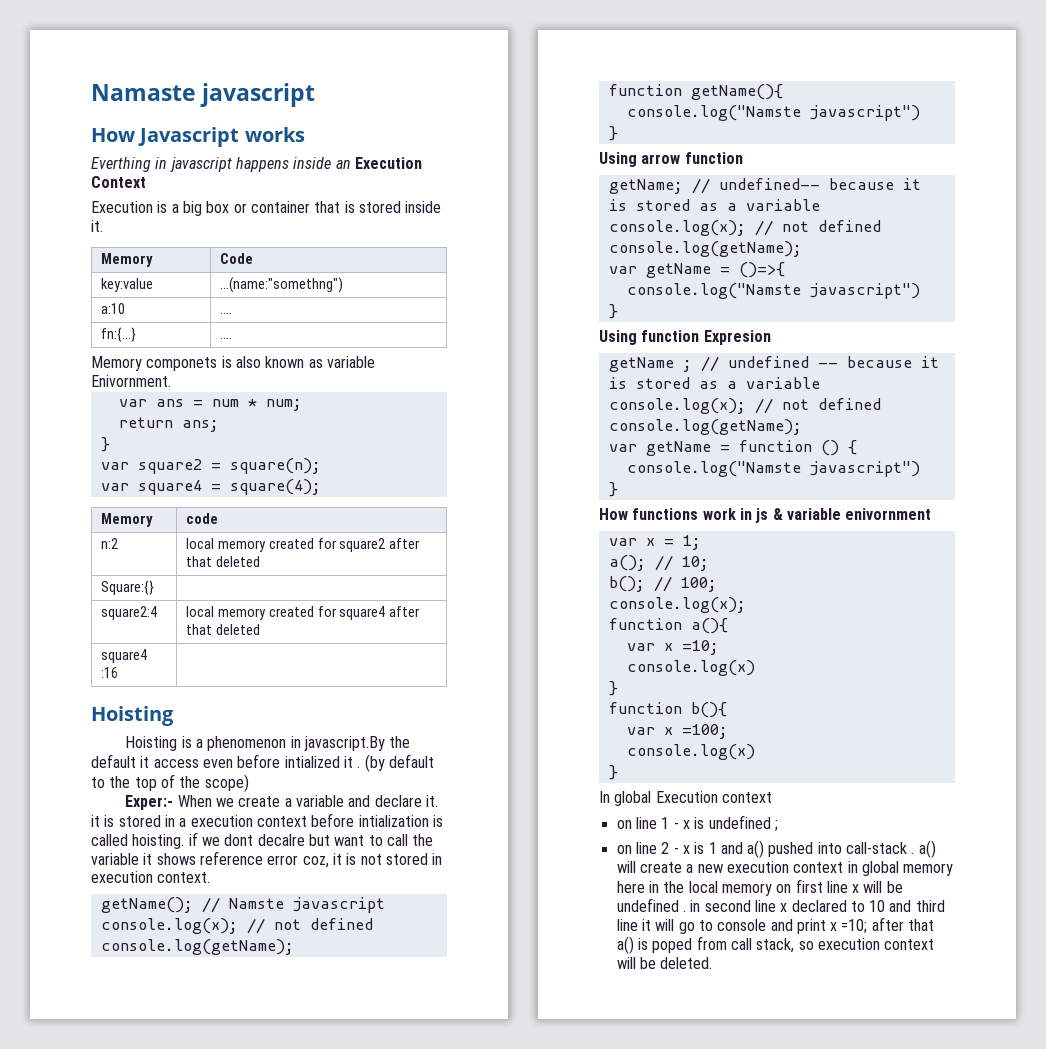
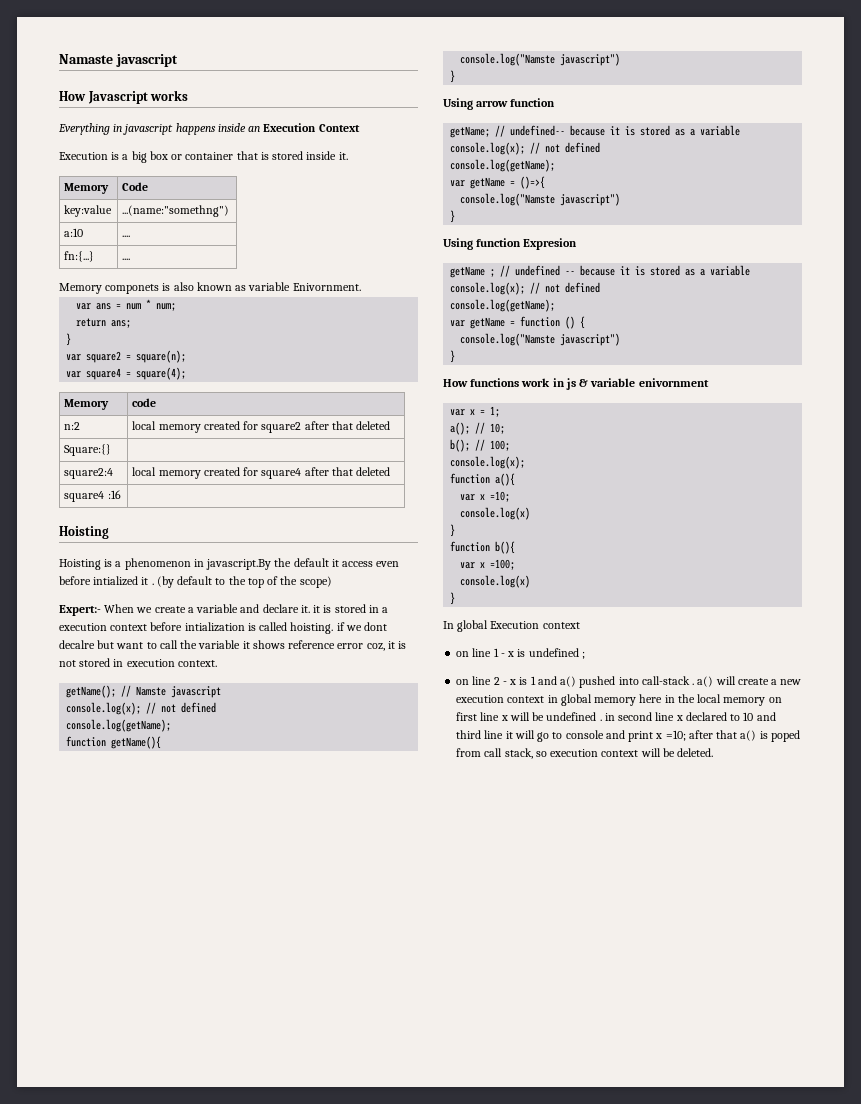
- Everthing in javascript happens inside an Execution Context
+ Everything in javascript happens inside an Execution Context
- Exper:- When we create a variable and declare it. it is stored in a execution context before intialization is called hoisting. if we dont decalre but want to call the variable it shows reference error coz, it is not stored in execution context.
+ Expert:- When we create a variable and declare it. it is stored in a execution context before intialization is called hoisting. if we dont decalre but want to call the variable it shows reference error coz, it is not stored in execution context.

